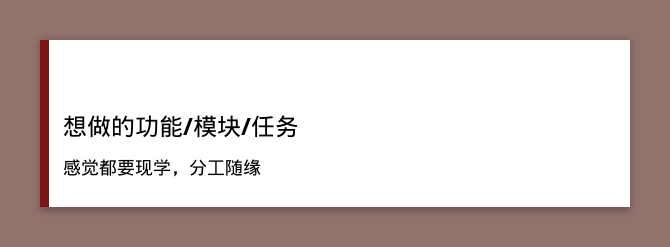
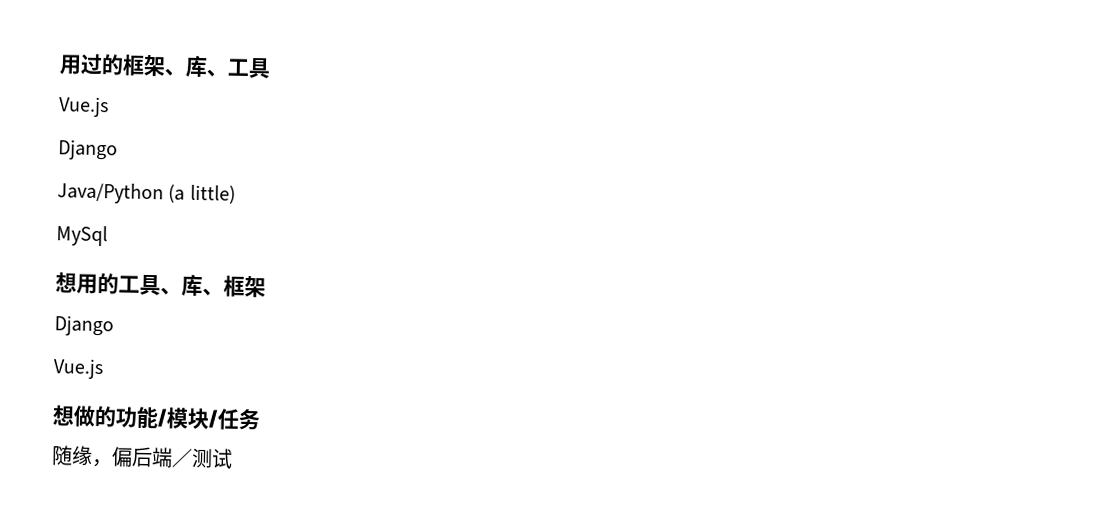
+ 用过的框架、库、工具
+ Vue.js
+ Django
+ Java/Python (a little)
+ MySql
+ 想用的工具、库、框架
+ Django
+ Vue.js
- 感觉都要现学，分工随缘
+ 随缘，偏后端／测试

